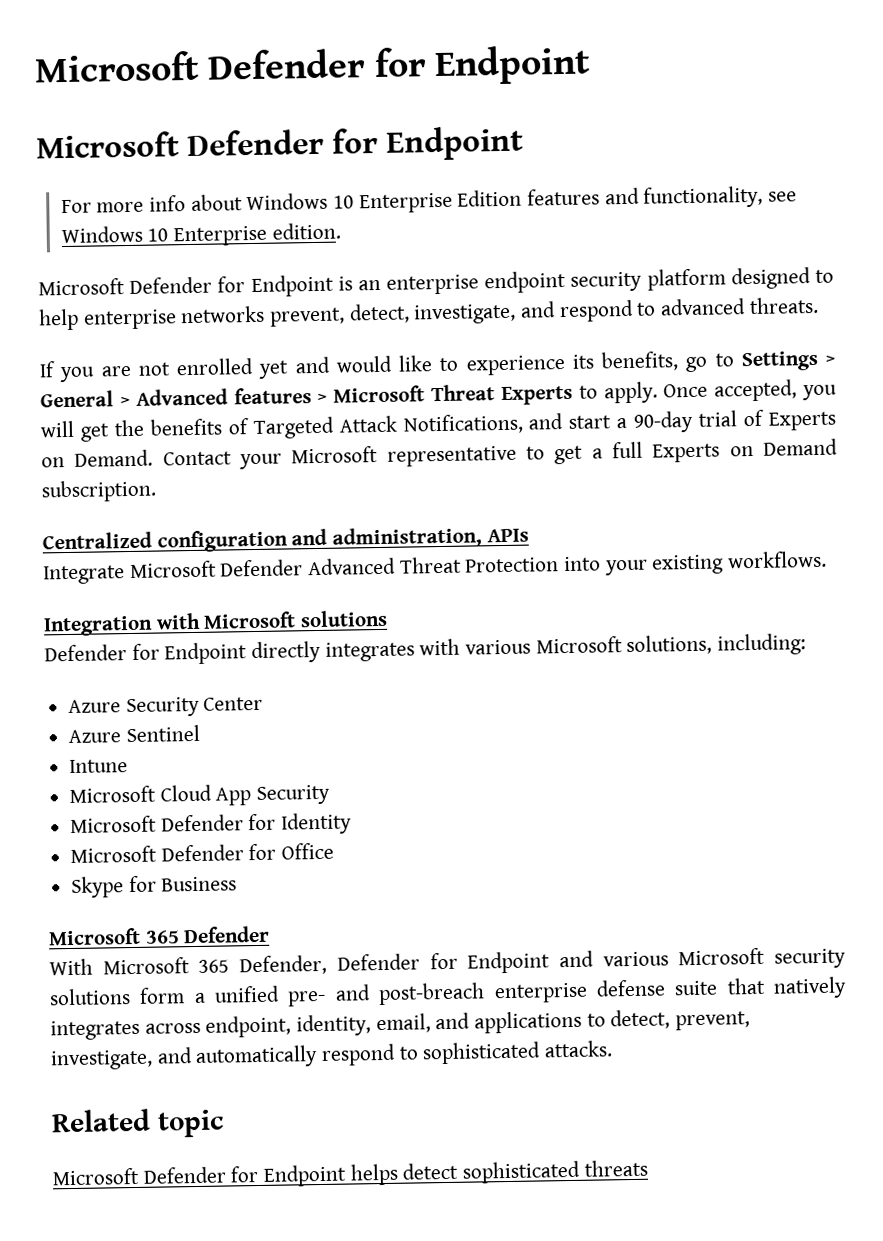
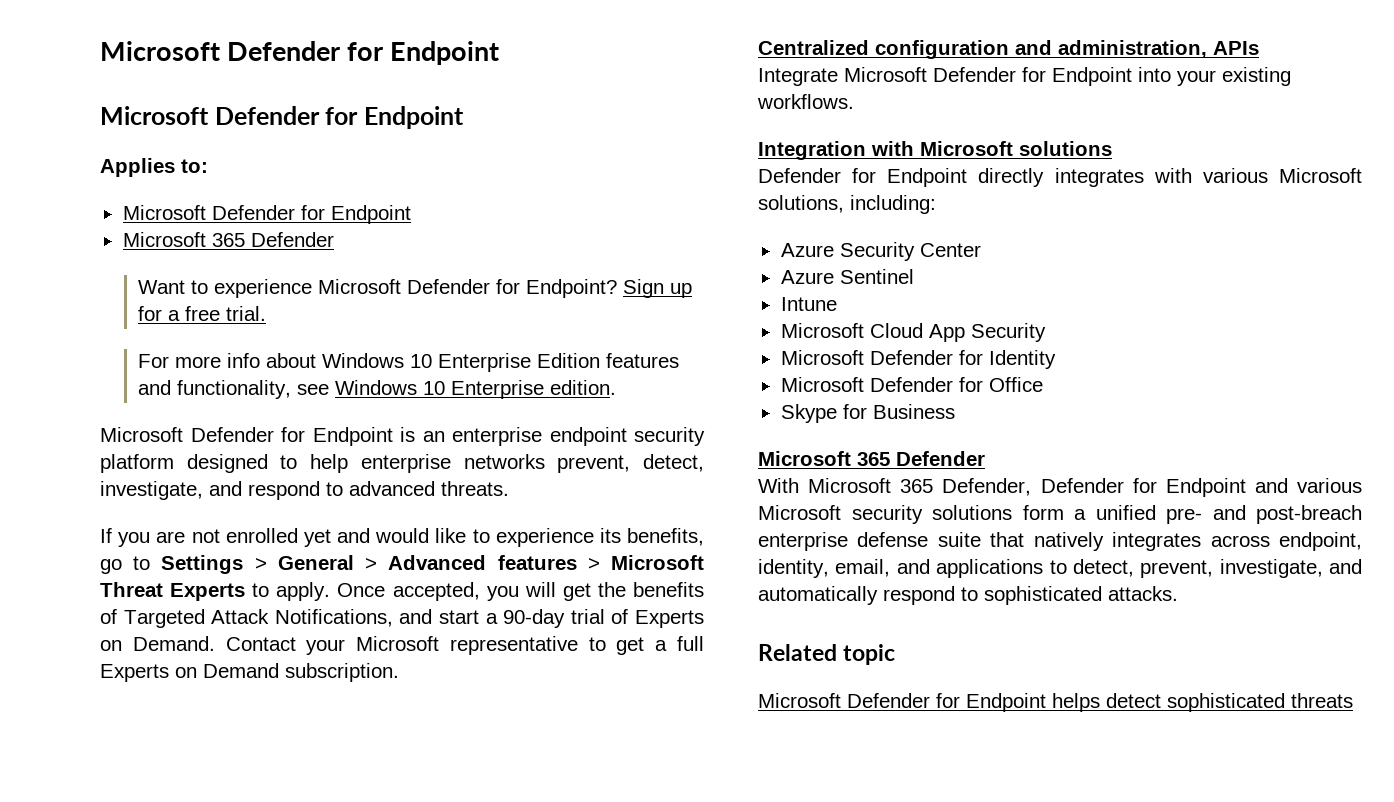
+ Applies to:
+ Microsoft Defender for Endpoint
+ Microsoft 365 Defender
+ Want to experience Microsoft Defender for Endpoint? Sign up for a free trial.
- Integrate Microsoft Defender Advanced Threat Protection into your existing workflows.
+ Integrate Microsoft Defender for Endpoint into your existing workflows.

